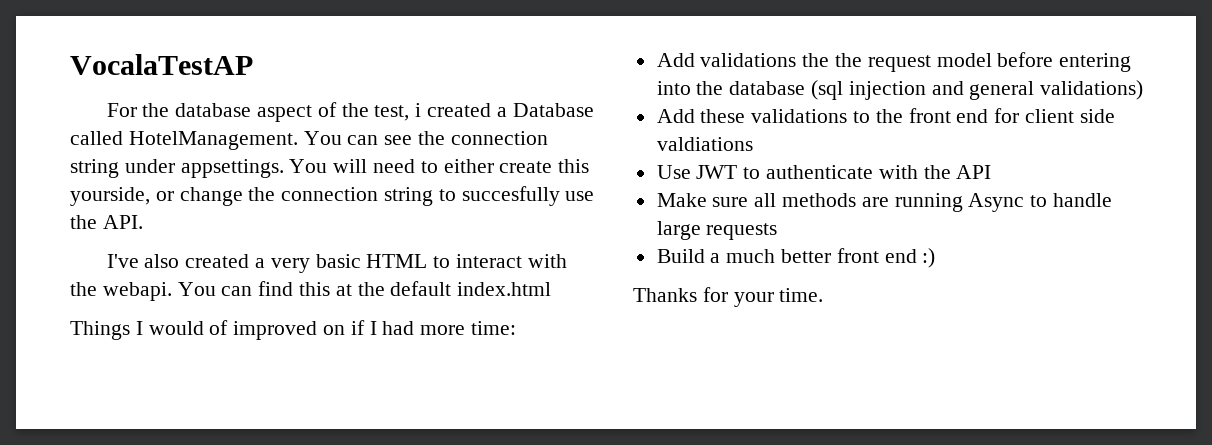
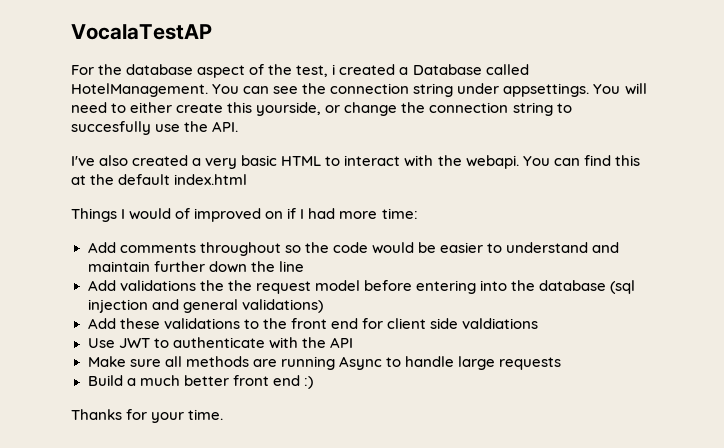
+ Add comments throughout so the code would be easier to understand and maintain further down the line

